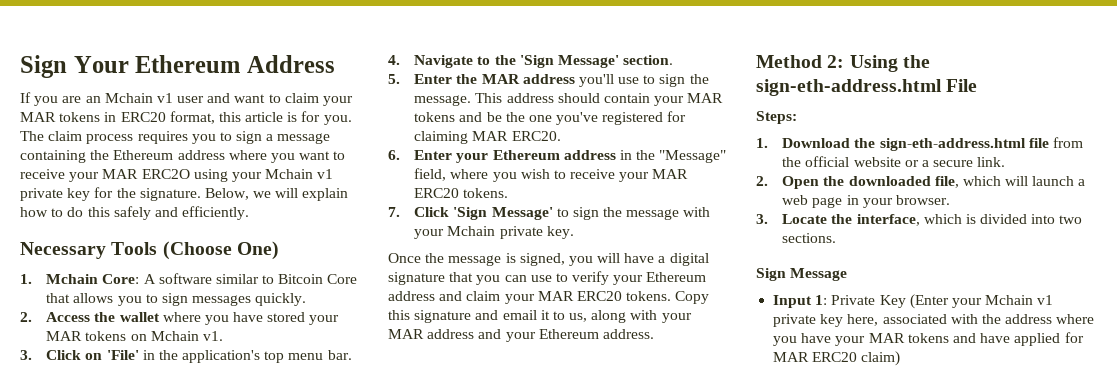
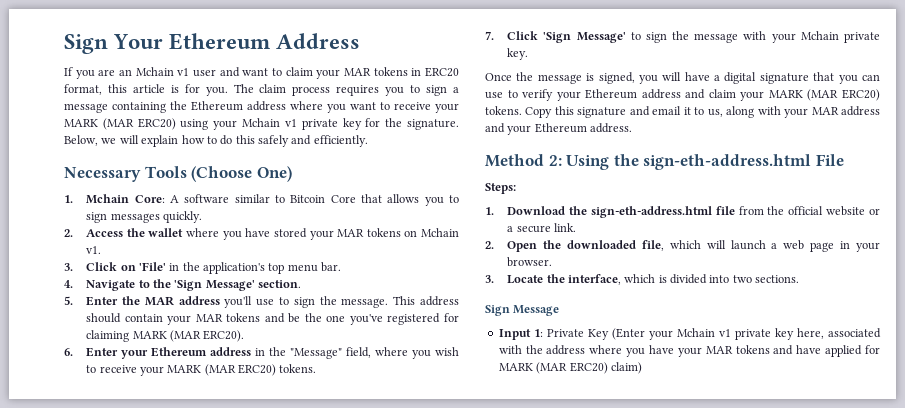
- The claim process requires you to sign a message containing the Ethereum address where you want to receive your MAR ERC2O using your Mchain v1 private key for the signature.
+ The claim process requires you to sign a message containing the Ethereum address where you want to receive your MARK (MAR ERC20) using your Mchain v1 private key for the signature.
- This address should contain your MAR tokens and be the one you've registered for claiming MAR ERC20.
+ This address should contain your MAR tokens and be the one you've registered for claiming MARK (MAR ERC20).
- 6. Enter your Ethereum address in the "Message" field, where you wish to receive your MAR ERC20 tokens.
+ 6. Enter your Ethereum address in the "Message" field, where you wish to receive your MARK (MAR ERC20) tokens.
- Once the message is signed, you will have a digital signature that you can use to verify your Ethereum address and claim your MAR ERC20 tokens.
+ Once the message is signed, you will have a digital signature that you can use to verify your Ethereum address and claim your MARK (MAR ERC20) tokens.
- Input 1: Private Key (Enter your Mchain v1 private key here, associated with the address where you have your MAR tokens and have applied for MAR ERC20 claim)
+ Input 1: Private Key (Enter your Mchain v1 private key here, associated with the address where you have your MAR tokens and have applied for MARK (MAR ERC20) claim)

